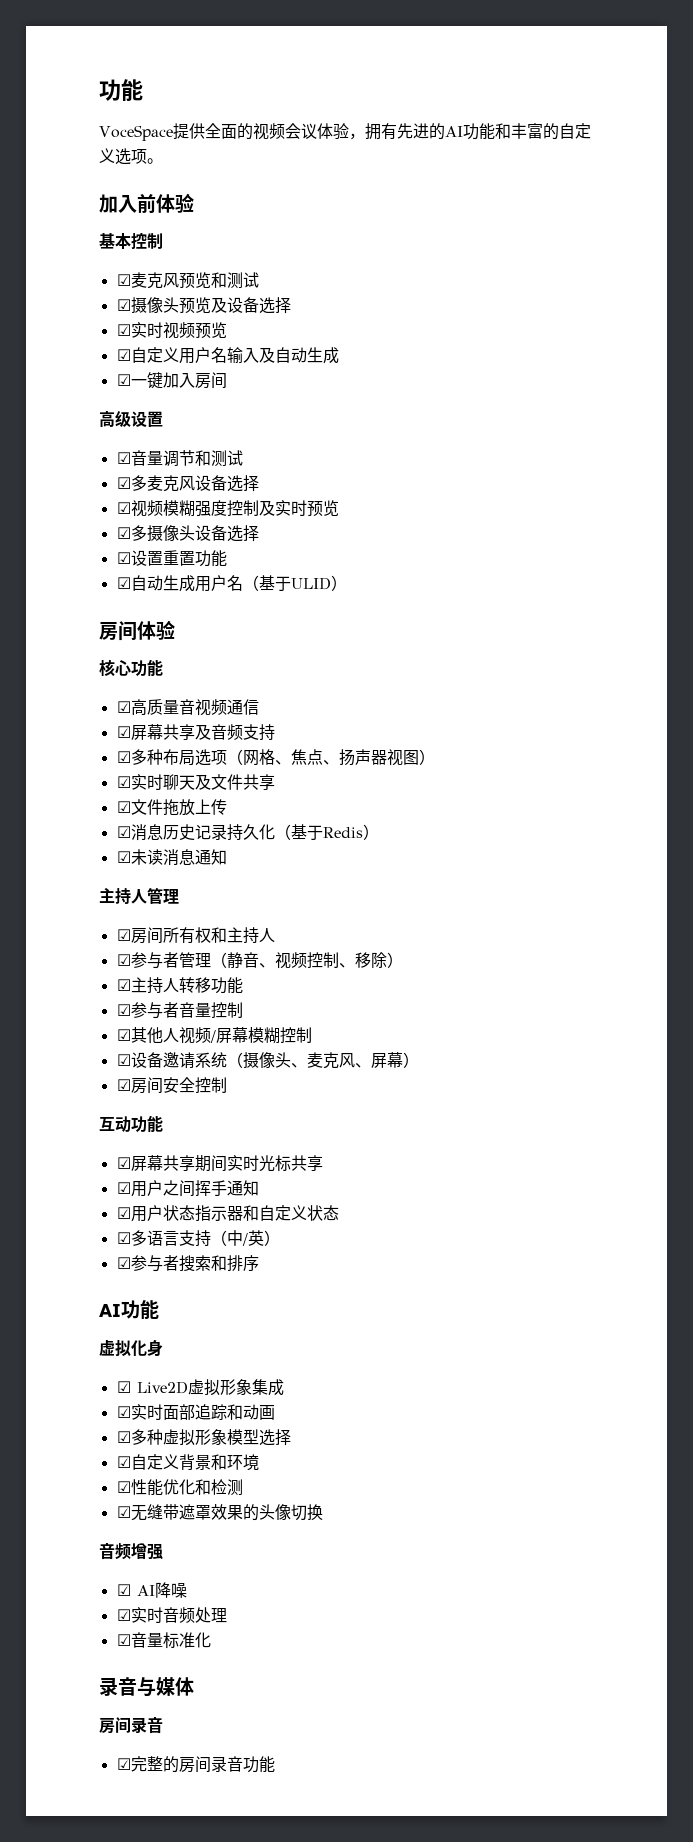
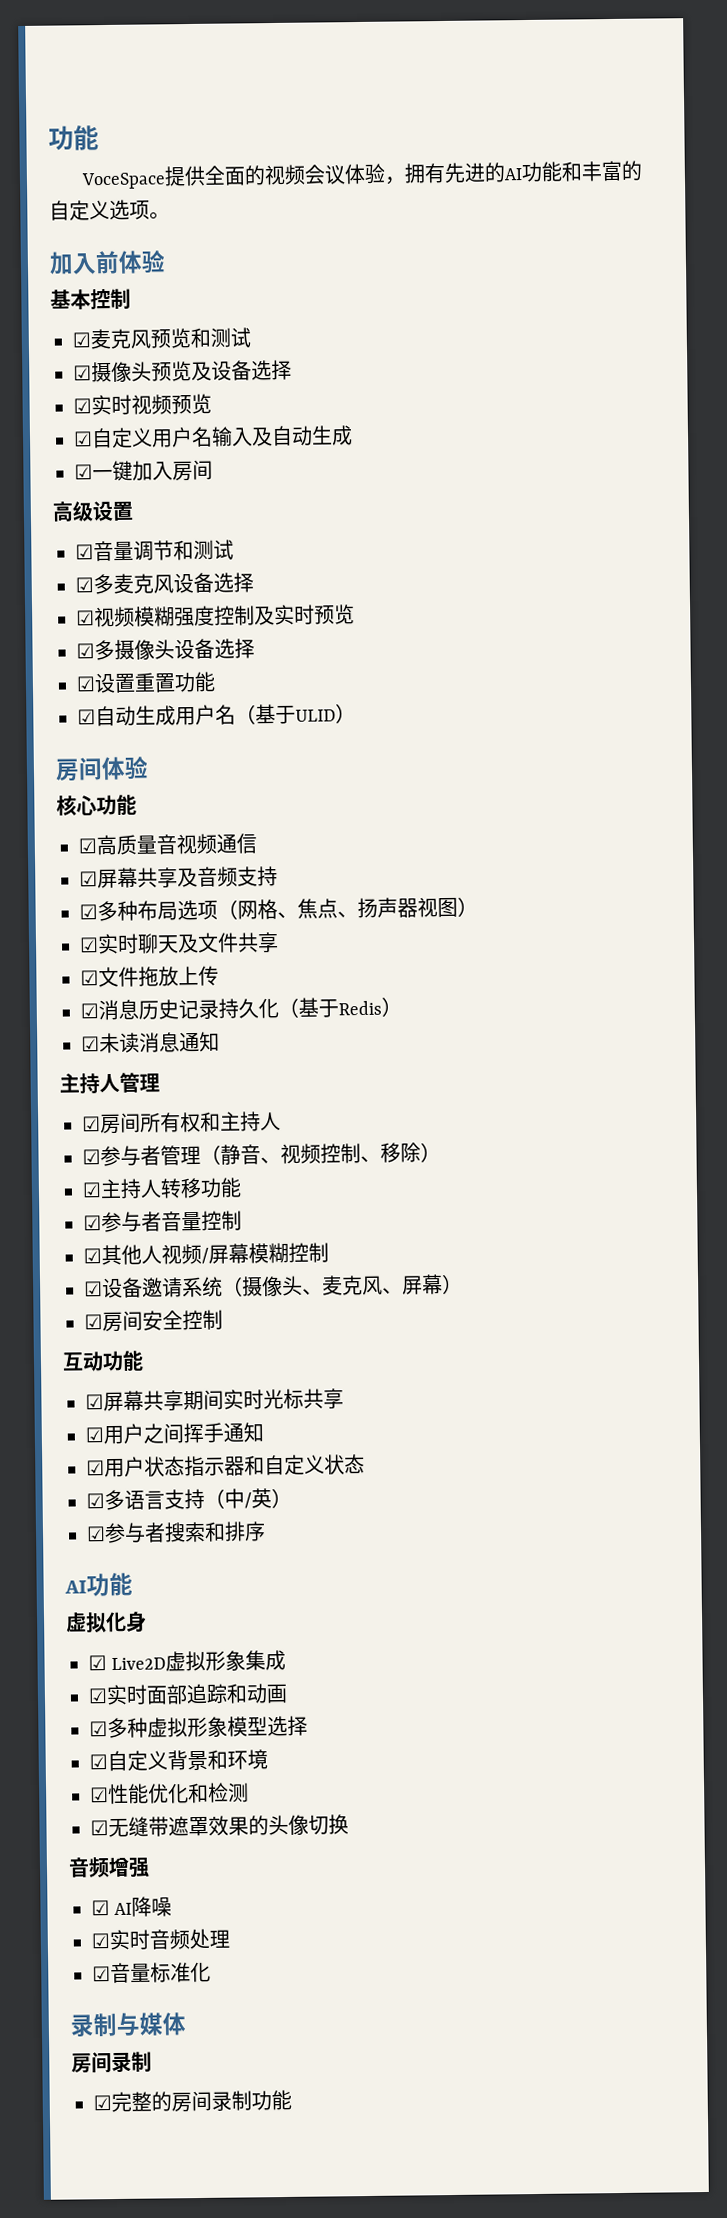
- 录音与媒体
- 房间录音
+ 录制与媒体
+ 房间录制
- ☑完整的房间录音功能
+ ☑完整的房间录制功能

